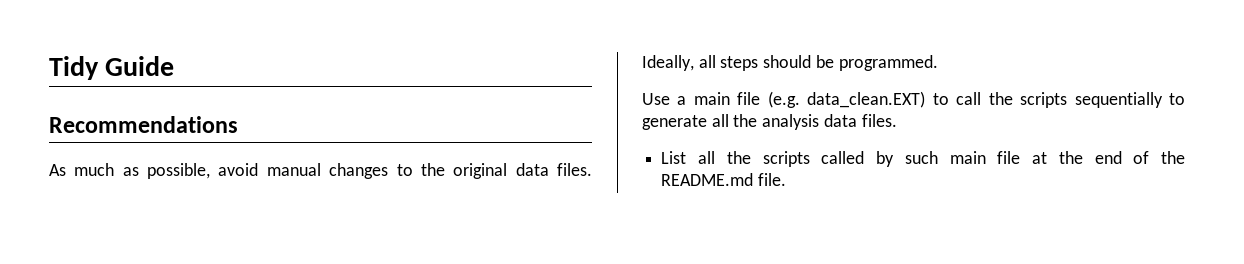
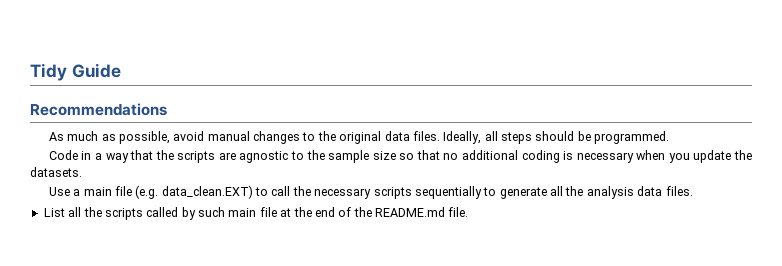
+ Code in a way that the scripts are agnostic to the sample size so that no additional coding is necessary when you update the datasets.
- Use a main file (e.g. data_clean.EXT) to call the scripts sequentially to generate all the analysis data files.
+ Use a main file (e.g. data_clean.EXT) to call the necessary scripts sequentially to generate all the analysis data files.

